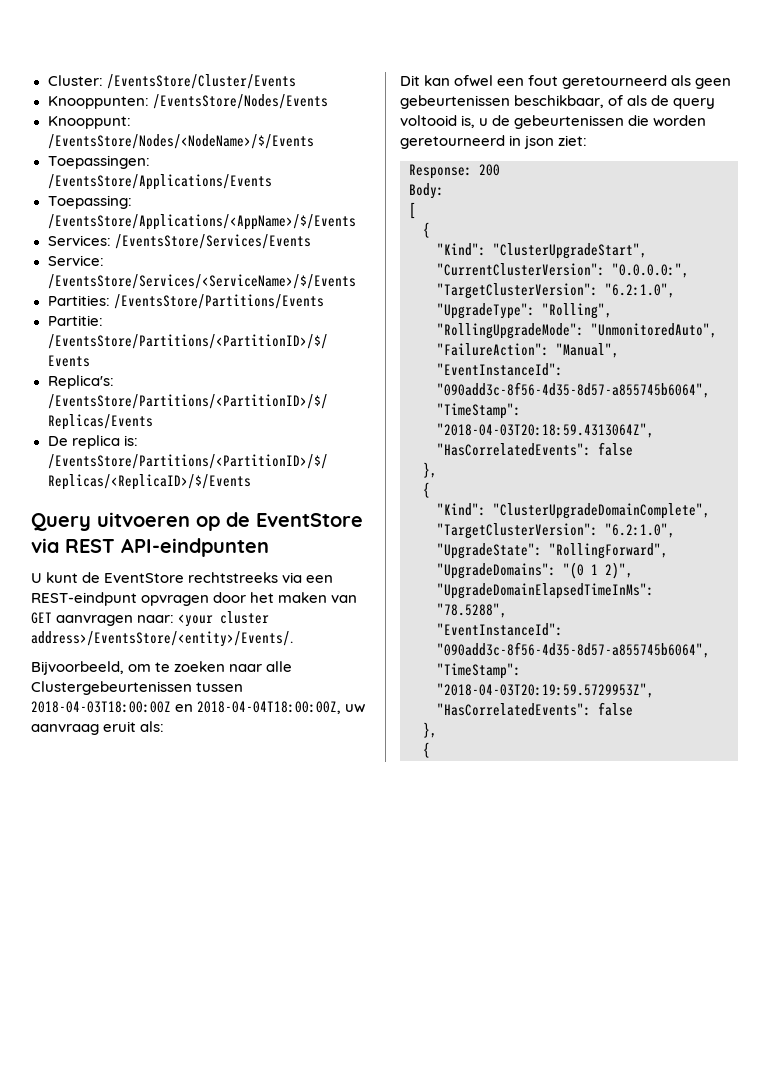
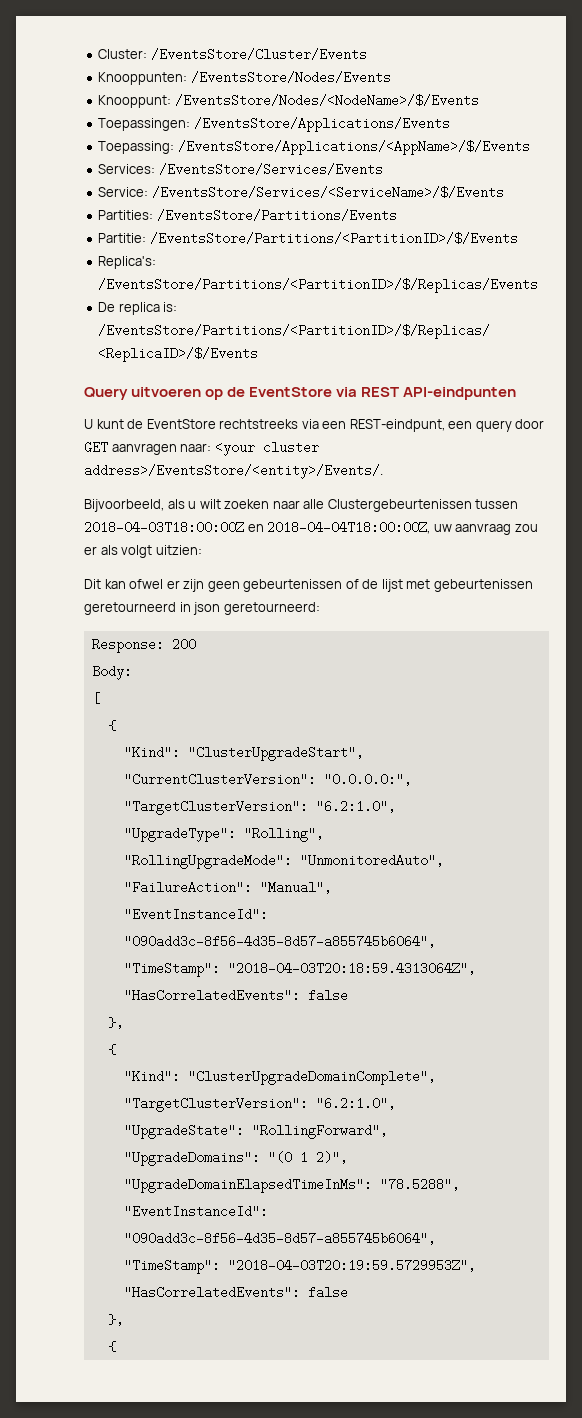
- U kunt de EventStore rechtstreeks via een REST-eindpunt opvragen door het maken van GET aanvragen naar: <your cluster address>/EventsStore/<entity>/Events/.
+ U kunt de EventStore rechtstreeks via een REST-eindpunt, een query door GET aanvragen naar: <your cluster address>/EventsStore/<entity>/Events/.
- Bijvoorbeeld, om te zoeken naar alle Clustergebeurtenissen tussen 2018-04-03T18:00:00Z en 2018-04-04T18:00:00Z, uw aanvraag eruit als:
- Dit kan ofwel een fout geretourneerd als geen gebeurtenissen beschikbaar, of als de query voltooid is, u de gebeurtenissen die worden geretourneerd in json ziet:
+ Bijvoorbeeld, als u wilt zoeken naar alle Clustergebeurtenissen tussen 2018-04-03T18:00:00Z en 2018-04-04T18:00:00Z, uw aanvraag zou er als volgt uitzien:
+ Dit kan ofwel er zijn geen gebeurtenissen of de lijst met gebeurtenissen geretourneerd in json geretourneerd:

